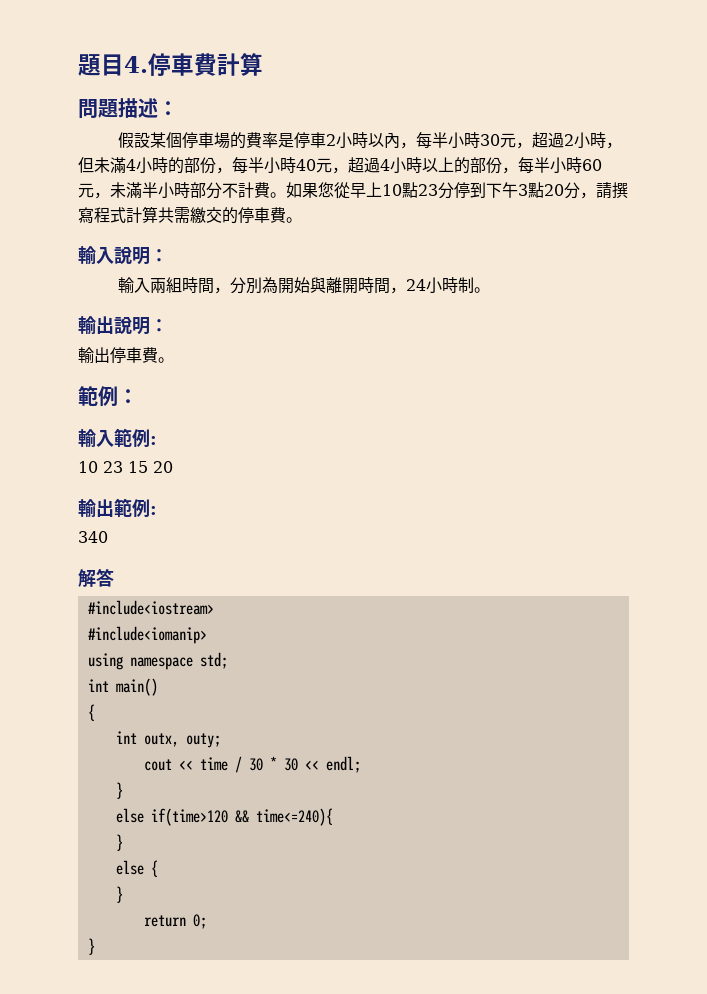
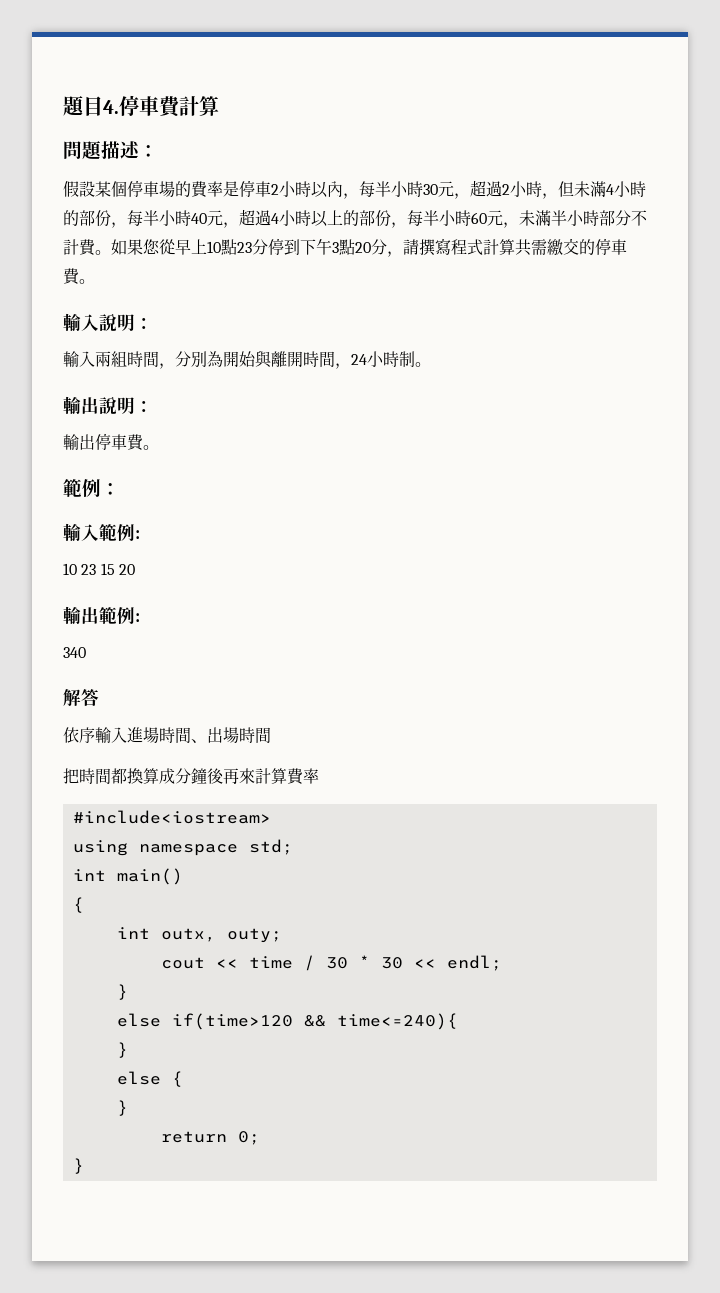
+ 依序輸入進場時間、出場時間
+ 把時間都換算成分鐘後再來計算費率
- #include<iomanip>

